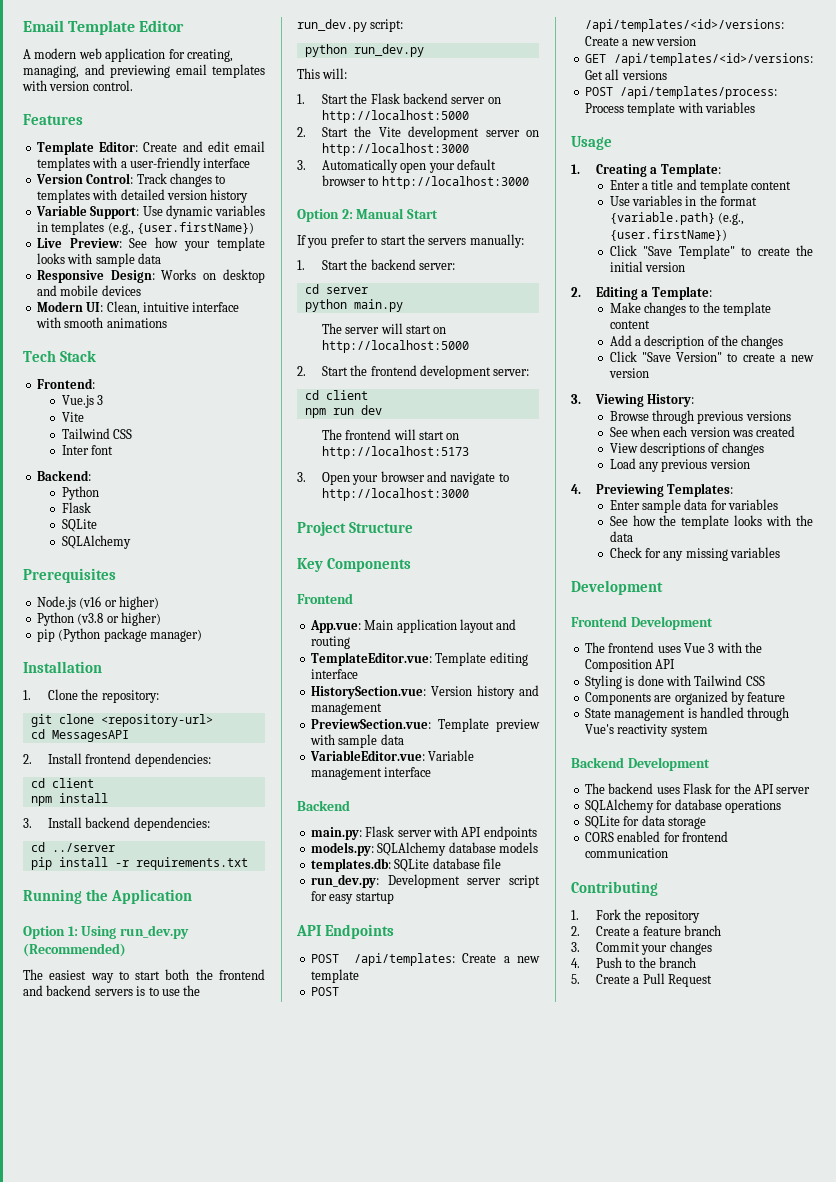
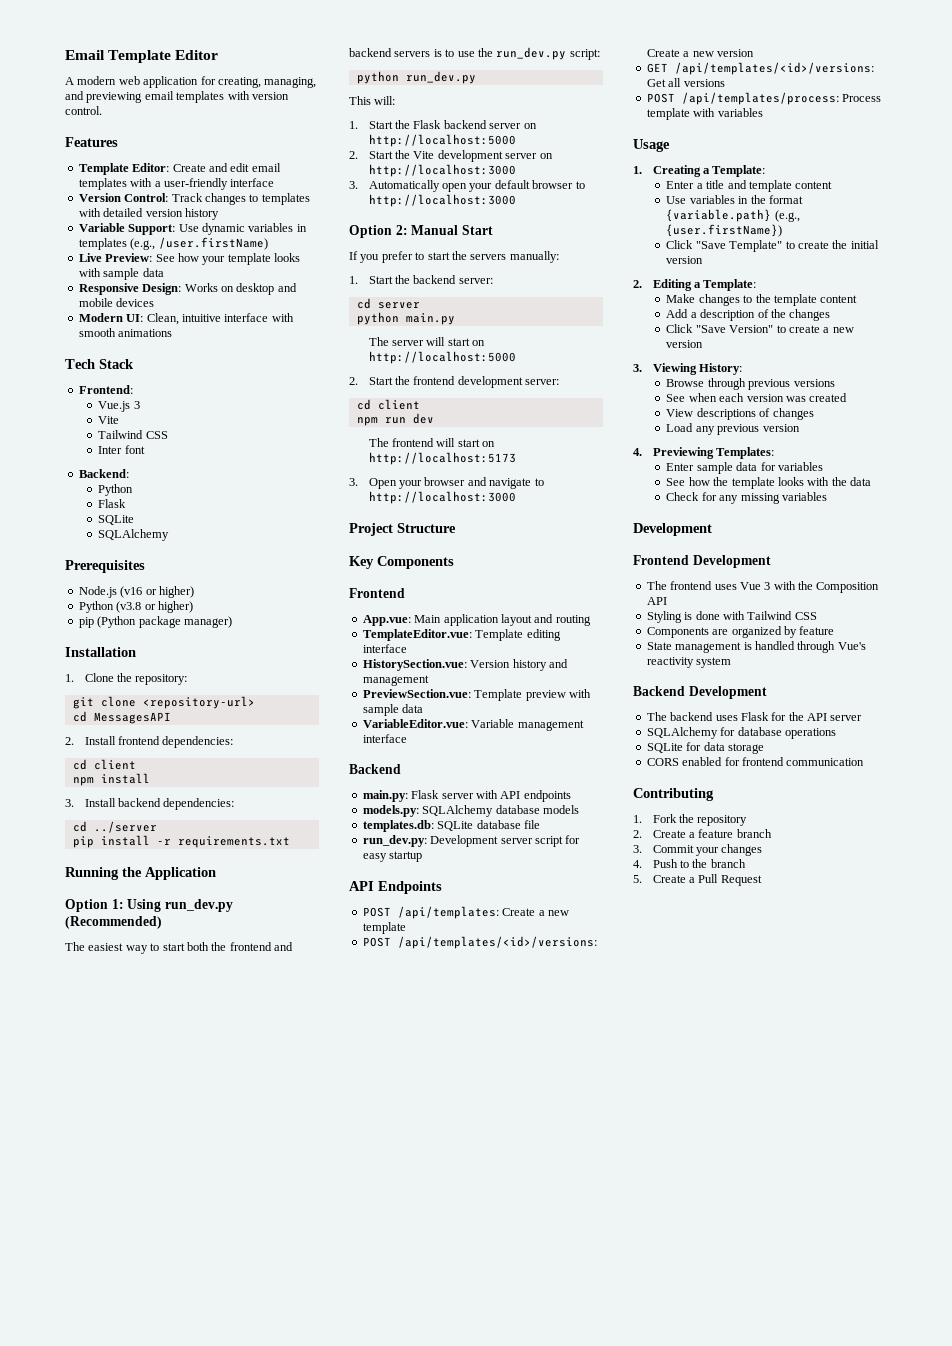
- Variable Support: Use dynamic variables in templates (e.g., {user.firstName})
+ Variable Support: Use dynamic variables in templates (e.g., /user.firstName)

